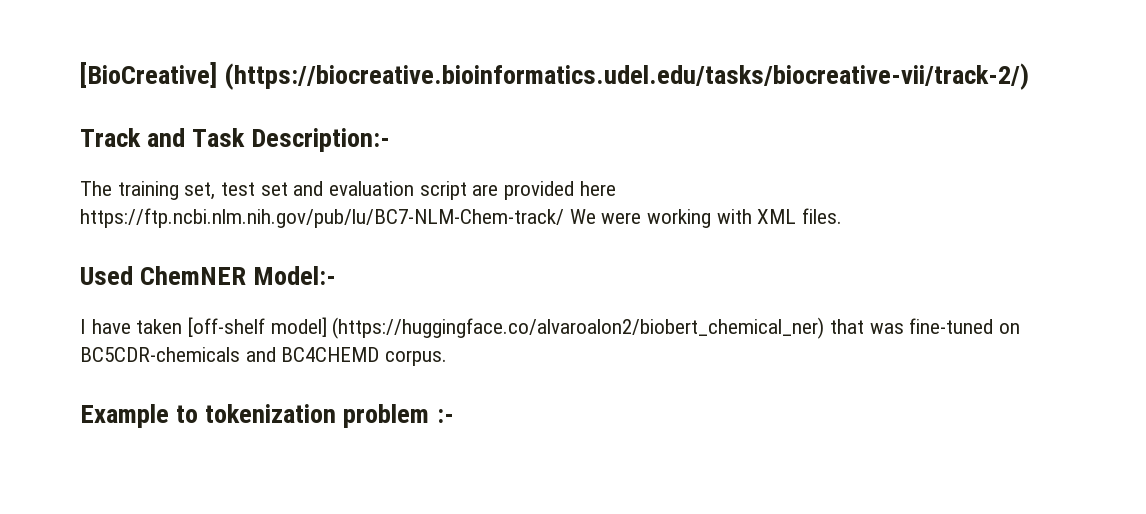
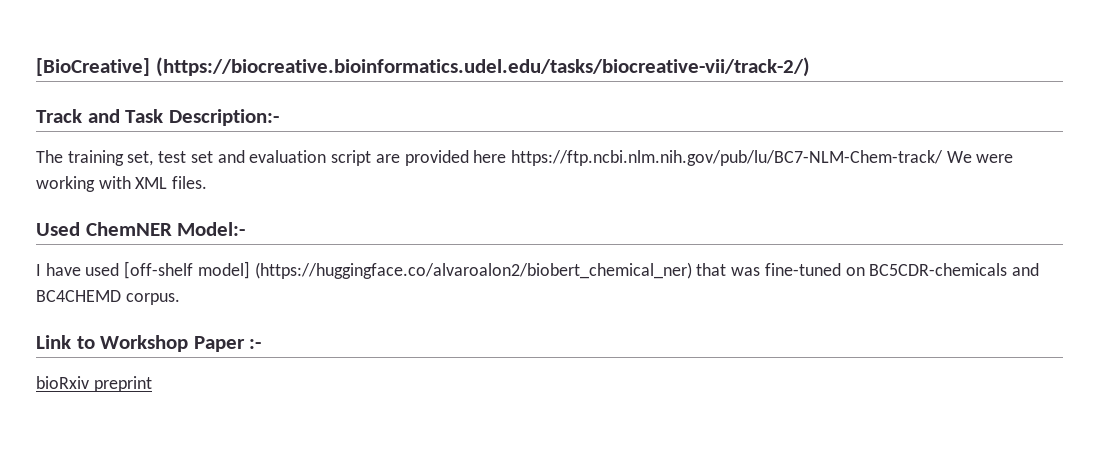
- I have taken [off-shelf model] (https://huggingface.co/alvaroalon2/biobert_chemical_ner) that was fine-tuned on BC5CDR-chemicals and BC4CHEMD corpus.
+ I have used [off-shelf model] (https://huggingface.co/alvaroalon2/biobert_chemical_ner) that was fine-tuned on BC5CDR-chemicals and BC4CHEMD corpus.
- Example to tokenization problem :-
+ Link to Workshop Paper :-
+ bioRxiv preprint

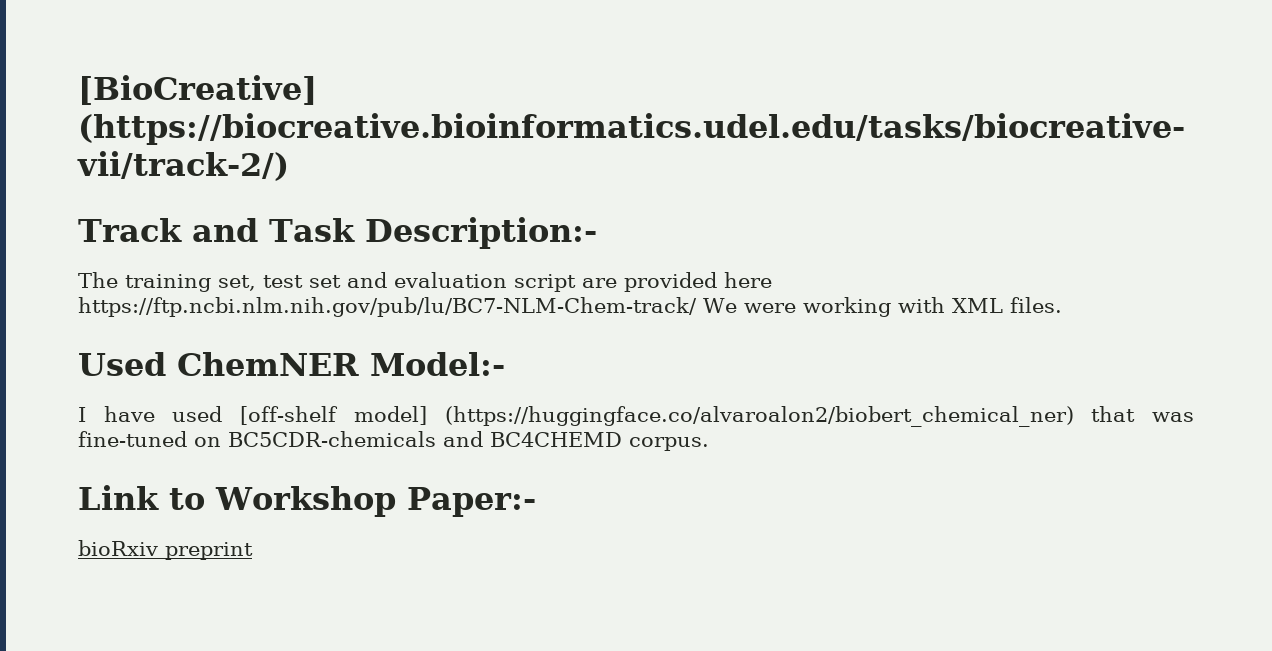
- Link to Workshop Paper :-
+ Link to Workshop Paper:-

